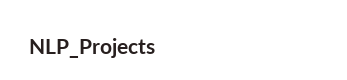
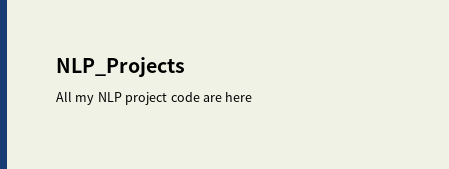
+ All my NLP project code are here

